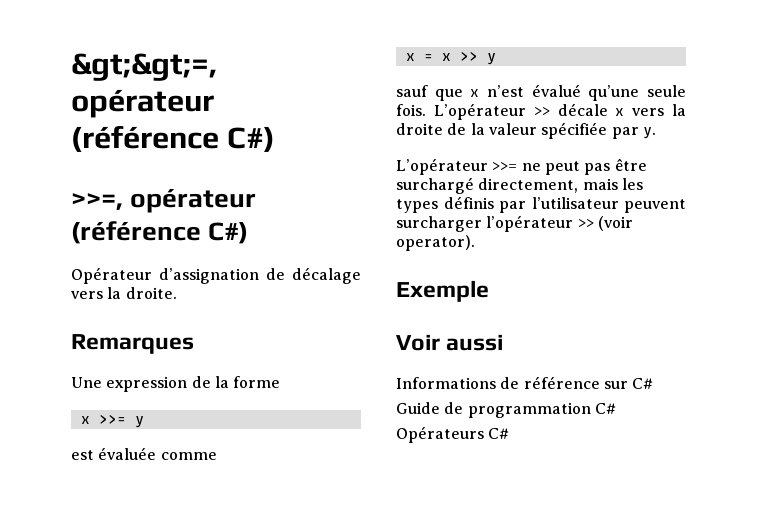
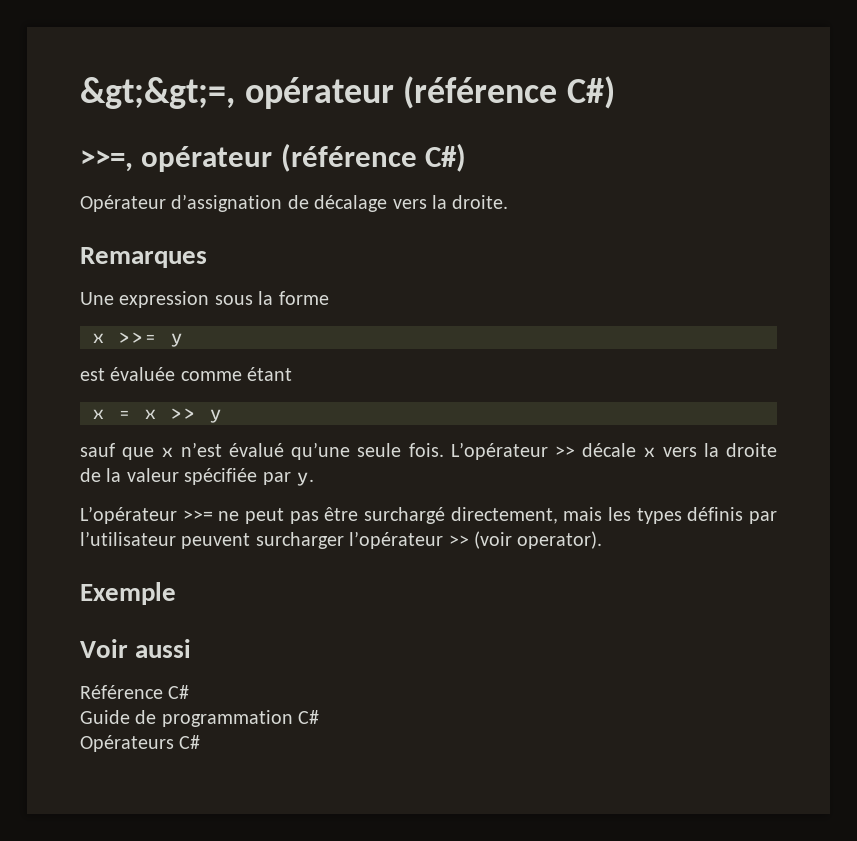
- Une expression de la forme
+ Une expression sous la forme
- est évaluée comme
+ est évaluée comme étant
- Informations de référence sur C#
+ Référence C#

